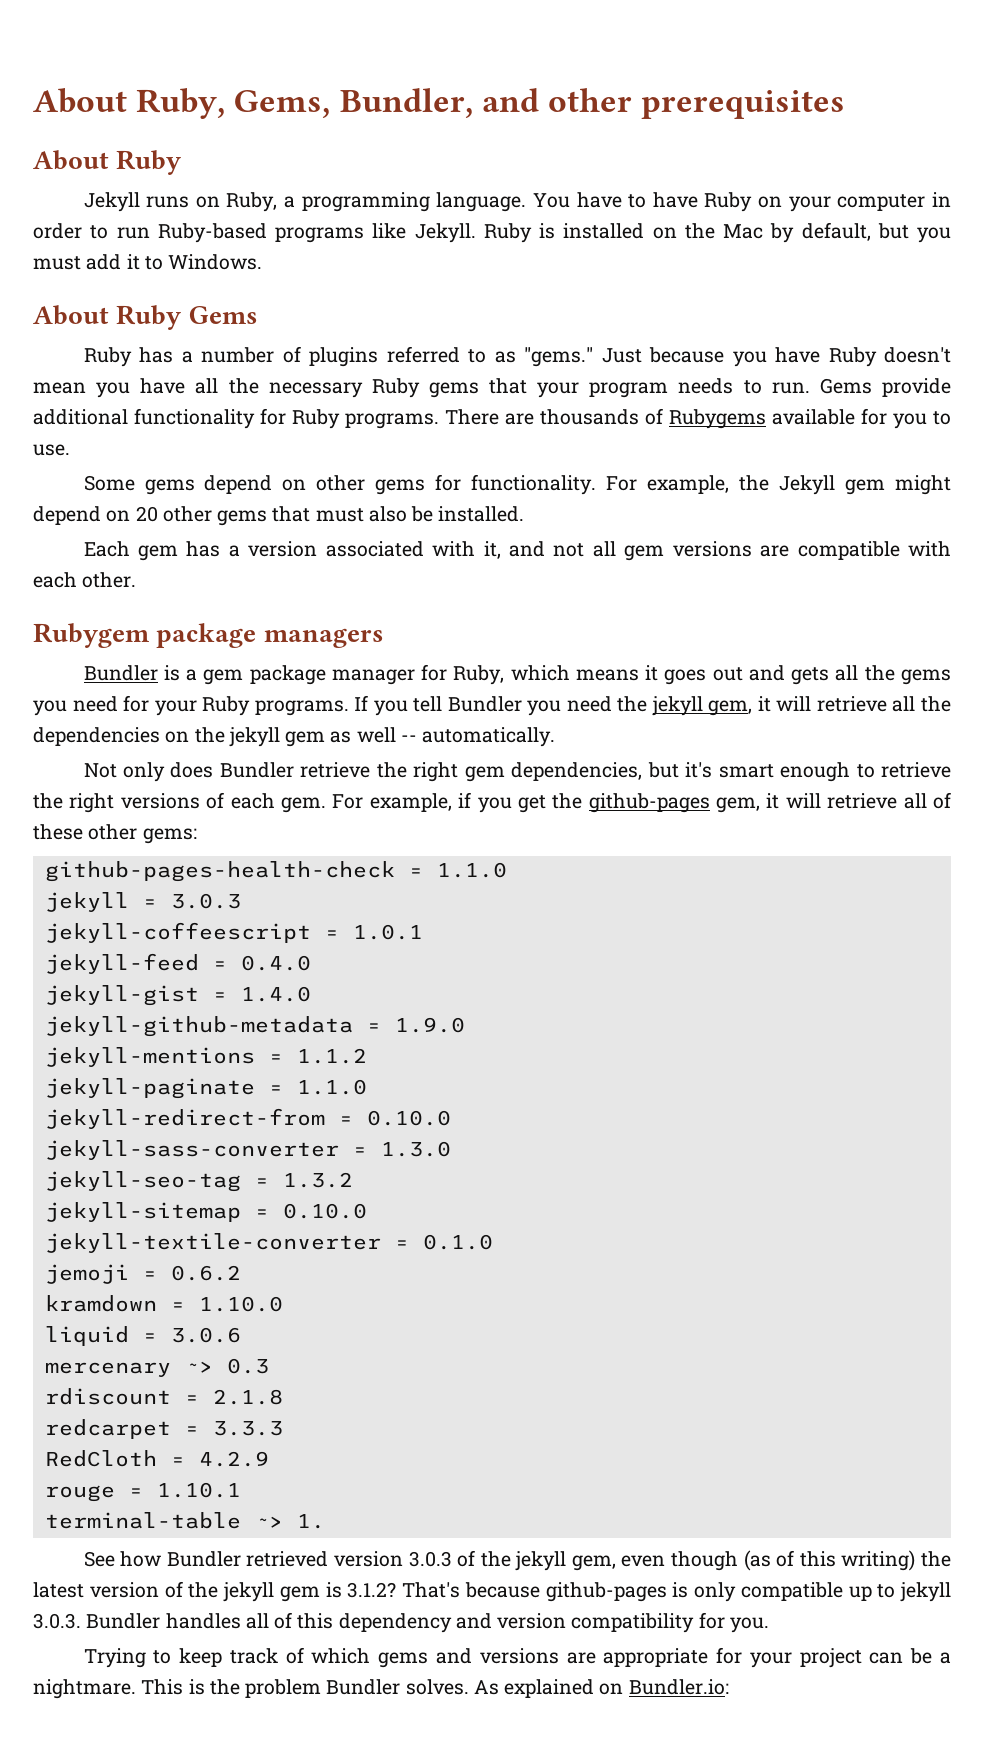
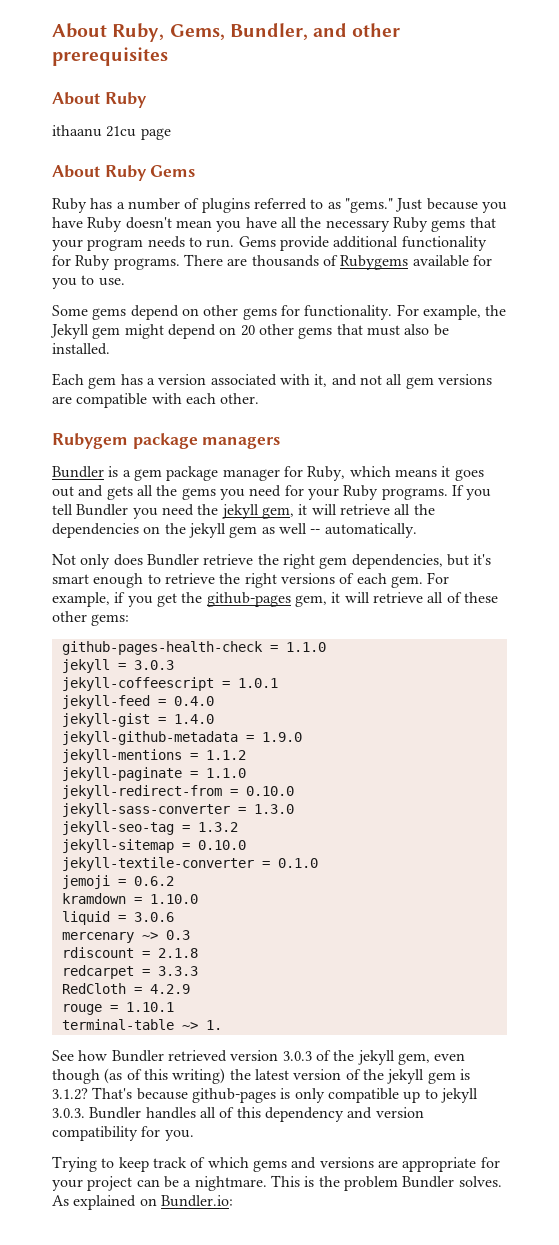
- Jekyll runs on Ruby, a programming language. You have to have Ruby on your computer in order to run Ruby-based programs like Jekyll. Ruby is installed on the Mac by default, but you must add it to Windows.
+ ithaanu 21cu page

